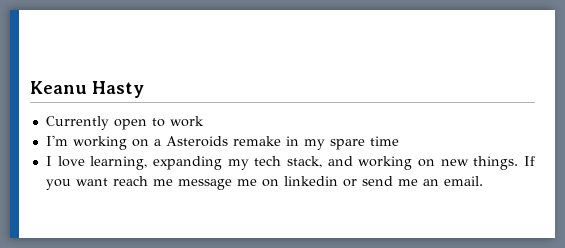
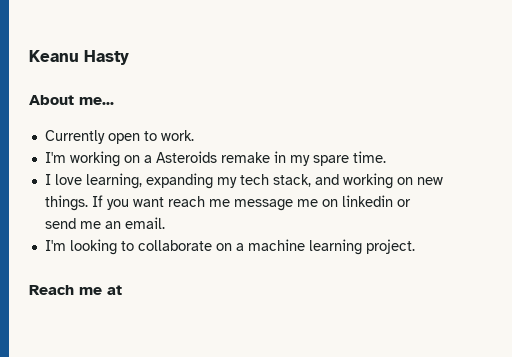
+ About me...
- Currently open to work
+ Currently open to work.
- I'm working on a Asteroids remake in my spare time
+ I'm working on a Asteroids remake in my spare time.
+ I'm looking to collaborate on a machine learning project.
+ Reach me at

